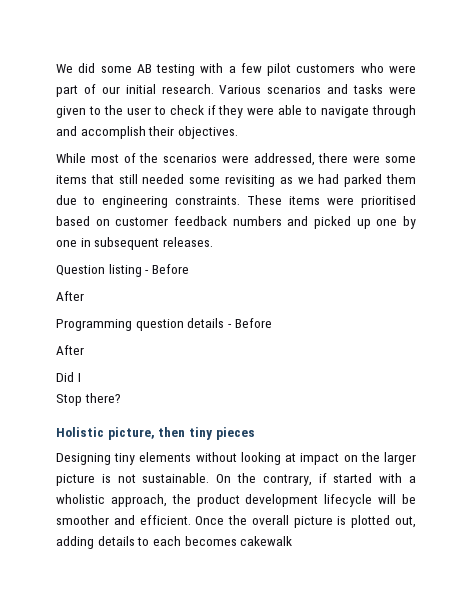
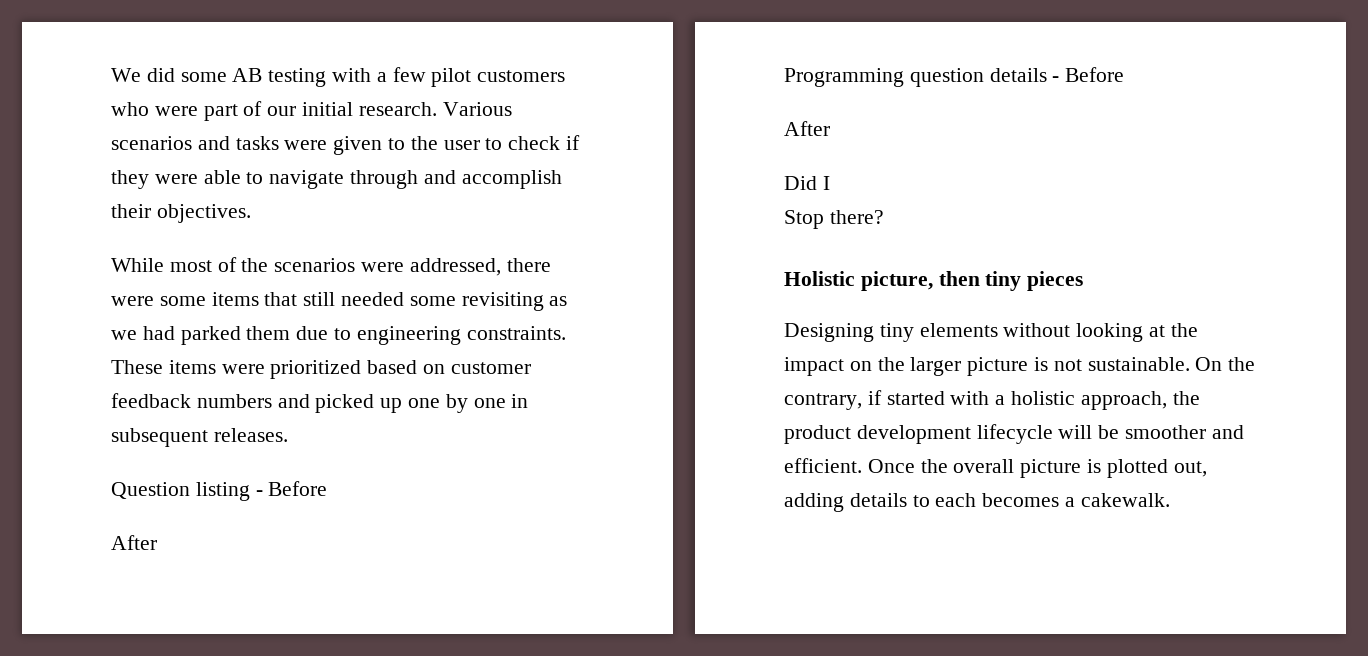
- These items were prioritised based on customer feedback numbers and picked up one by one in subsequent releases.
+ These items were prioritized based on customer feedback numbers and picked up one by one in subsequent releases.
- Designing tiny elements without looking at impact on the larger picture is not sustainable.
+ Designing tiny elements without looking at the impact on the larger picture is not sustainable.
- On the contrary, if started with a wholistic approach, the product development lifecycle will be smoother and efficient.
+ On the contrary, if started with a holistic approach, the product development lifecycle will be smoother and efficient.
- Once the overall picture is plotted out, adding details to each becomes cakewalk
+ Once the overall picture is plotted out, adding details to each becomes a cakewalk.

